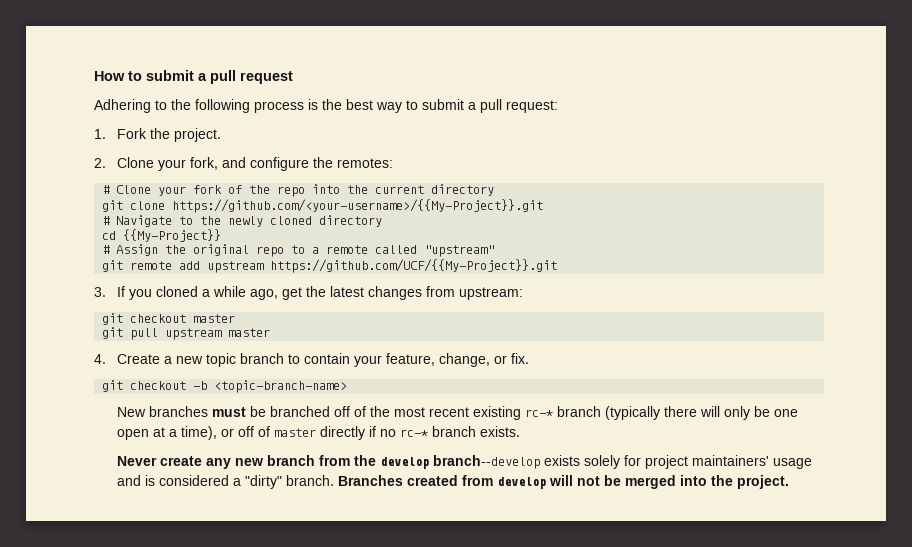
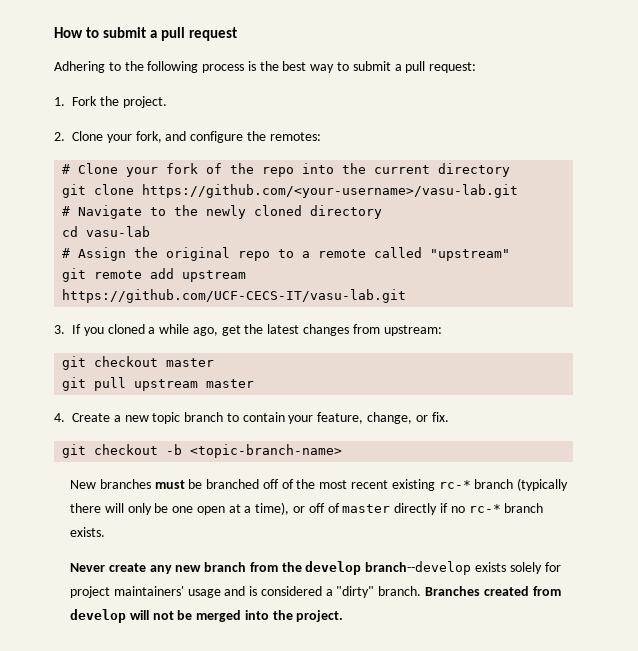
- git clone https://github.com/<your-username>/{{My-Project}}.git
+ git clone https://github.com/<your-username>/vasu-lab.git
- cd {{My-Project}}
+ cd vasu-lab
- git remote add upstream https://github.com/UCF/{{My-Project}}.git
+ git remote add upstream https://github.com/UCF-CECS-IT/vasu-lab.git

